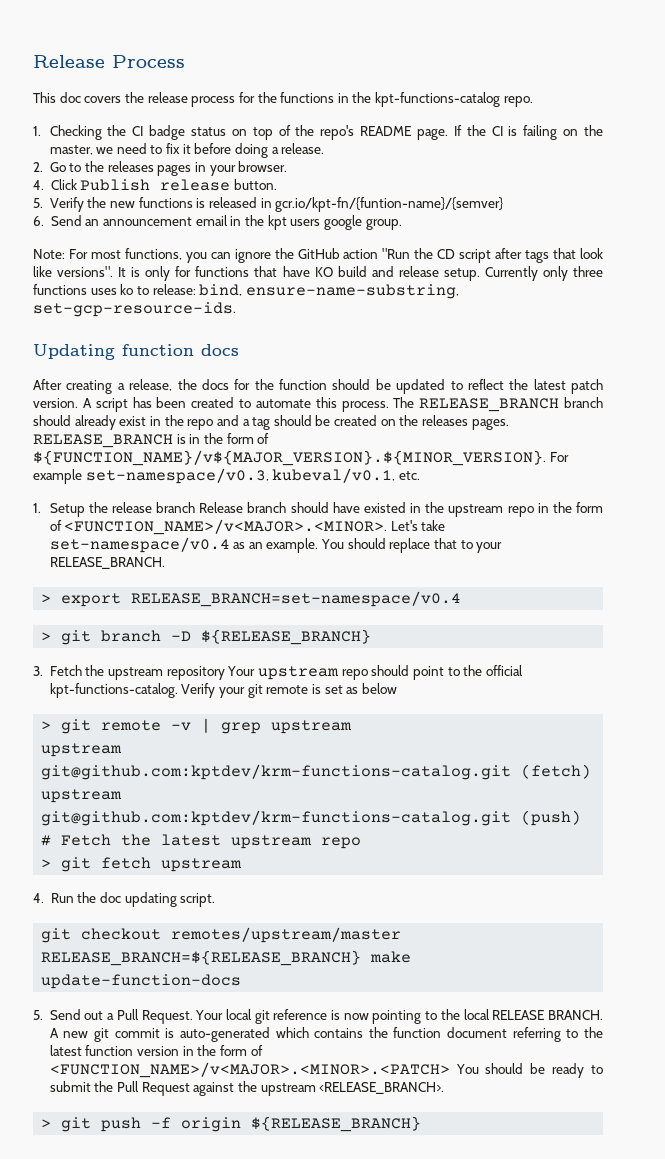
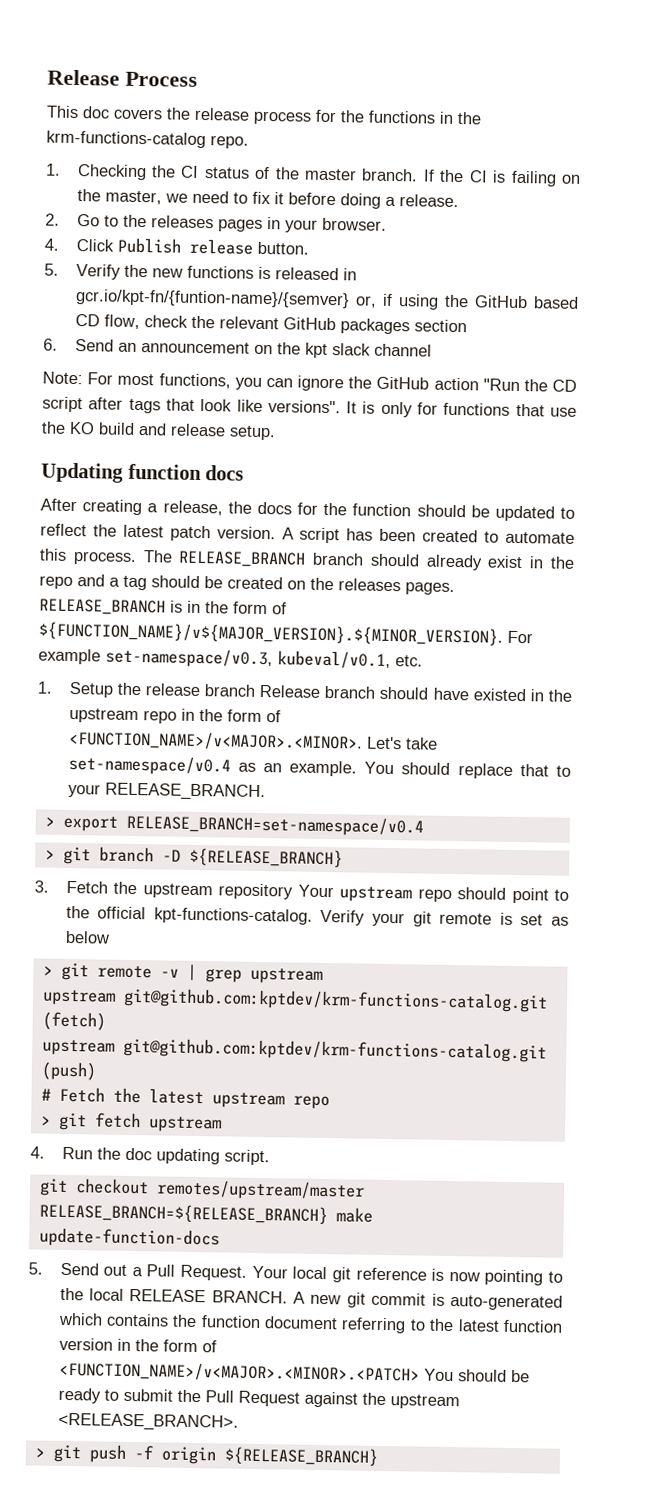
- This doc covers the release process for the functions in the kpt-functions-catalog repo.
+ This doc covers the release process for the functions in the krm-functions-catalog repo.
- 1. Checking the CI badge status on top of the repo's README page.
+ 1. Checking the CI status of the master branch.
- 5. Verify the new functions is released in gcr.io/kpt-fn/{funtion-name}/{semver}
- 6. Send an announcement email in the kpt users google group.
+ 5. Verify the new functions is released in gcr.io/kpt-fn/{funtion-name}/{semver} or, if using the GitHub based CD flow, check the relevant GitHub packages section
+ 6. Send an announcement on the kpt slack channel
- It is only for functions that have KO build and release setup. Currently only three functions uses ko to release: bind, ensure-name-substring, set-gcp-resource-ids.
+ It is only for functions that use the KO build and release setup.

